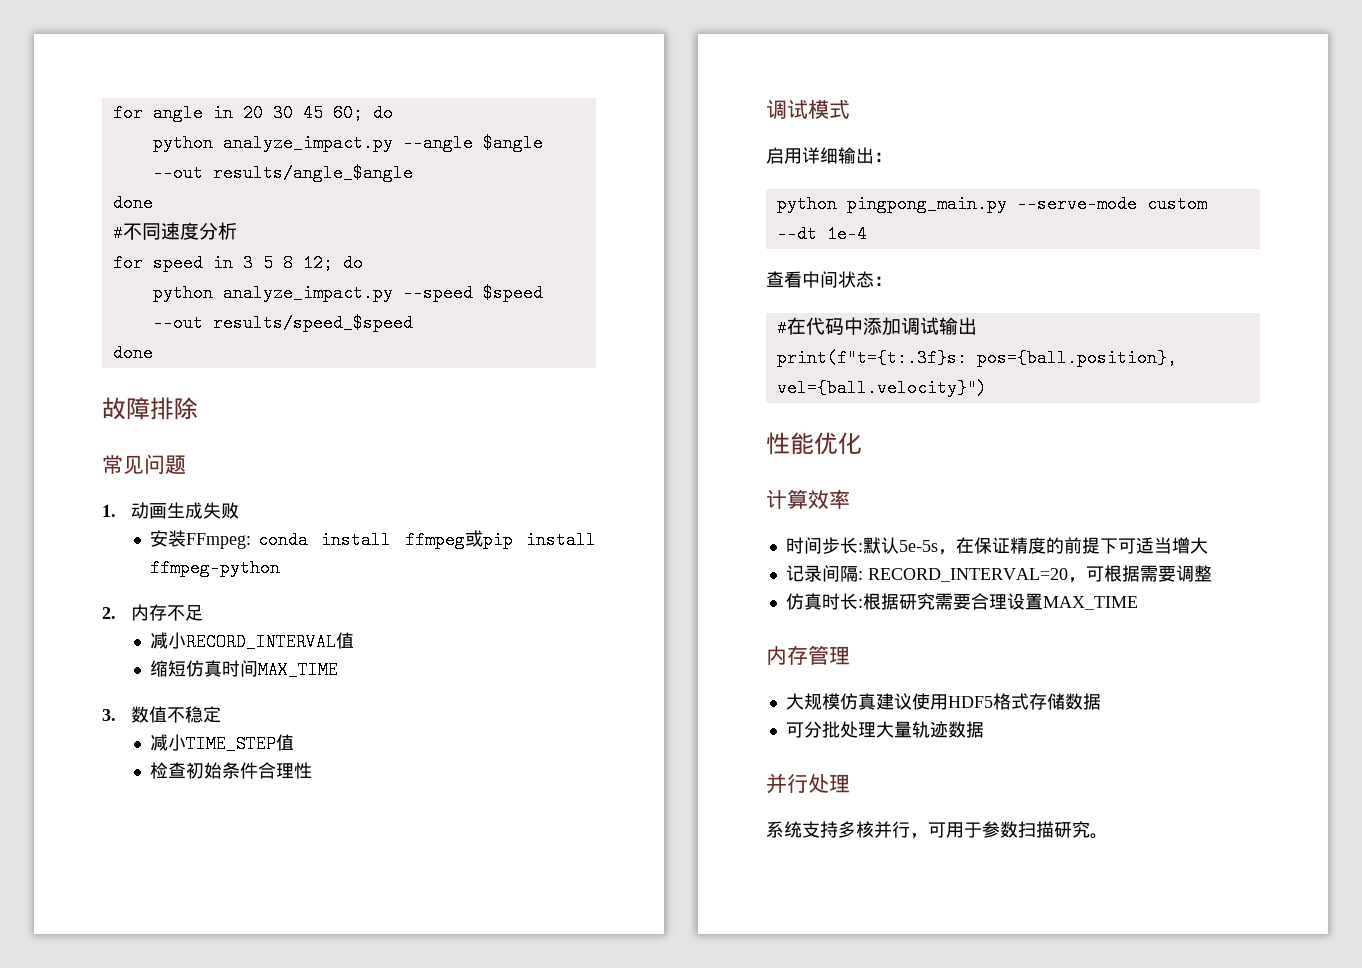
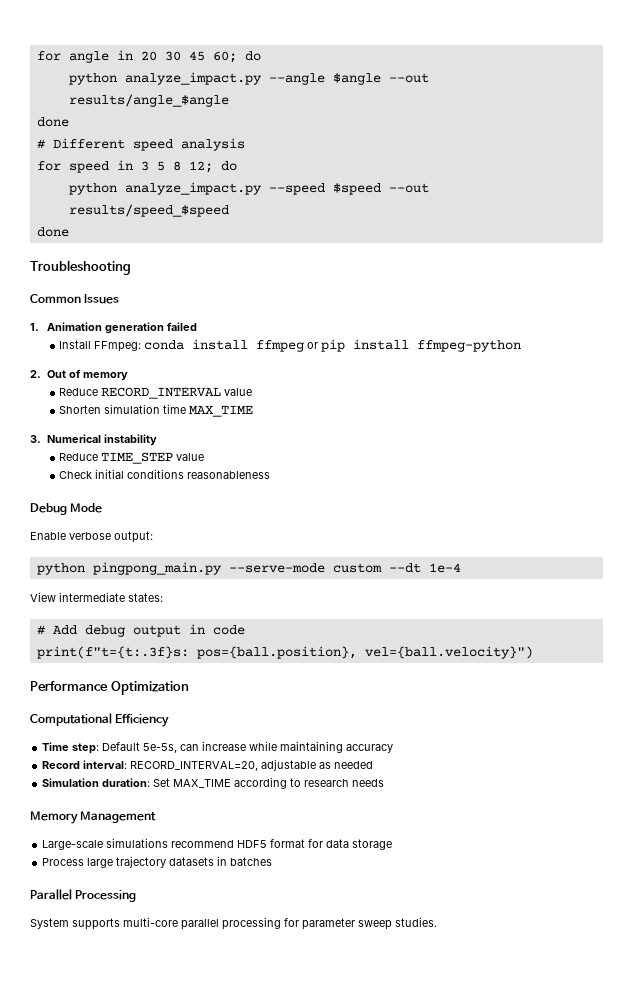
- #不同速度分析
+ # Different speed analysis
- 故障排除
- 常见问题
- 1.动画生成失败
- 安装FFmpeg: conda install ffmpeg或pip install ffmpeg-python
+ Troubleshooting
+ Common Issues
+ 1. Animation generation failed
+ Install FFmpeg: conda install ffmpeg or pip install ffmpeg-python
- 2.内存不足
- 减小RECORD_INTERVAL值
- 缩短仿真时间MAX_TIME
- 3.数值不稳定
- 减小TIME_STEP值
- 检查初始条件合理性
- 调试模式
- 启用详细输出：
+ 2. Out of memory
+ Reduce RECORD_INTERVAL value
+ Shorten simulation time MAX_TIME
+ 3. Numerical instability
+ Reduce TIME_STEP value
+ Check initial conditions reasonableness
+ Debug Mode
+ Enable verbose output:
- 查看中间状态：
- #在代码中添加调试输出
+ View intermediate states:
+ # Add debug output in code
  print(f"t={t:.3f}s: pos={ball.position}, vel={ball.velocity}")
- 性能优化
- 计算效率
- 时间步长:默认5e-5s，在保证精度的前提下可适当增大
- 记录间隔: RECORD_INTERVAL=20，可根据需要调整
- 仿真时长:根据研究需要合理设置MAX_TIME
- 内存管理
- 大规模仿真建议使用HDF5格式存储数据
- 可分批处理大量轨迹数据
- 并行处理
- 系统支持多核并行，可用于参数扫描研究。
+ Performance Optimization
+ Computational Efficiency
+ Time step: Default 5e-5s, can increase while maintaining accuracy
+ Record interval: RECORD_INTERVAL=20, adjustable as needed
+ Simulation duration: Set MAX_TIME according to research needs
+ Memory Management
+ Large-scale simulations recommend HDF5 format for data storage
+ Process large trajectory datasets in batches
+ Parallel Processing
+ System supports multi-core parallel processing for parameter sweep studies.

